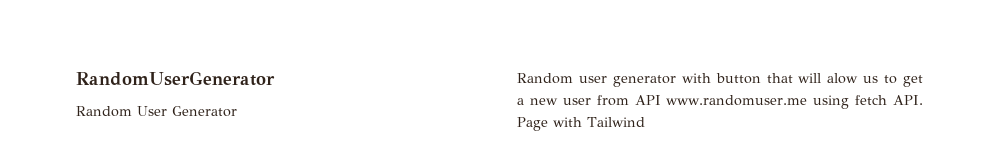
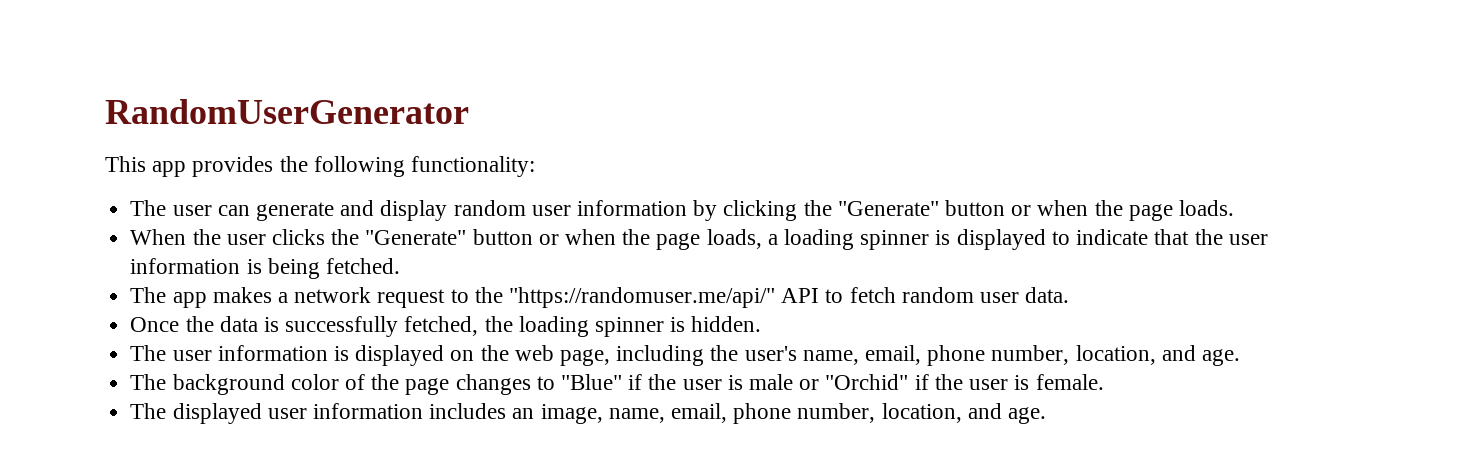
- Random User Generator
- Random user generator with button that will alow us to get a new user from API www.randomuser.me using fetch API. Page with Tailwind
+ This app provides the following functionality:
+ The user can generate and display random user information by clicking the "Generate" button or when the page loads.
+ When the user clicks the "Generate" button or when the page loads, a loading spinner is displayed to indicate that the user information is being fetched.
+ The app makes a network request to the "https://randomuser.me/api/" API to fetch random user data.
+ Once the data is successfully fetched, the loading spinner is hidden.
+ The user information is displayed on the web page, including the user's name, email, phone number, location, and age.
+ The background color of the page changes to "Blue" if the user is male or "Orchid" if the user is female.
+ The displayed user information includes an image, name, email, phone number, location, and age.

